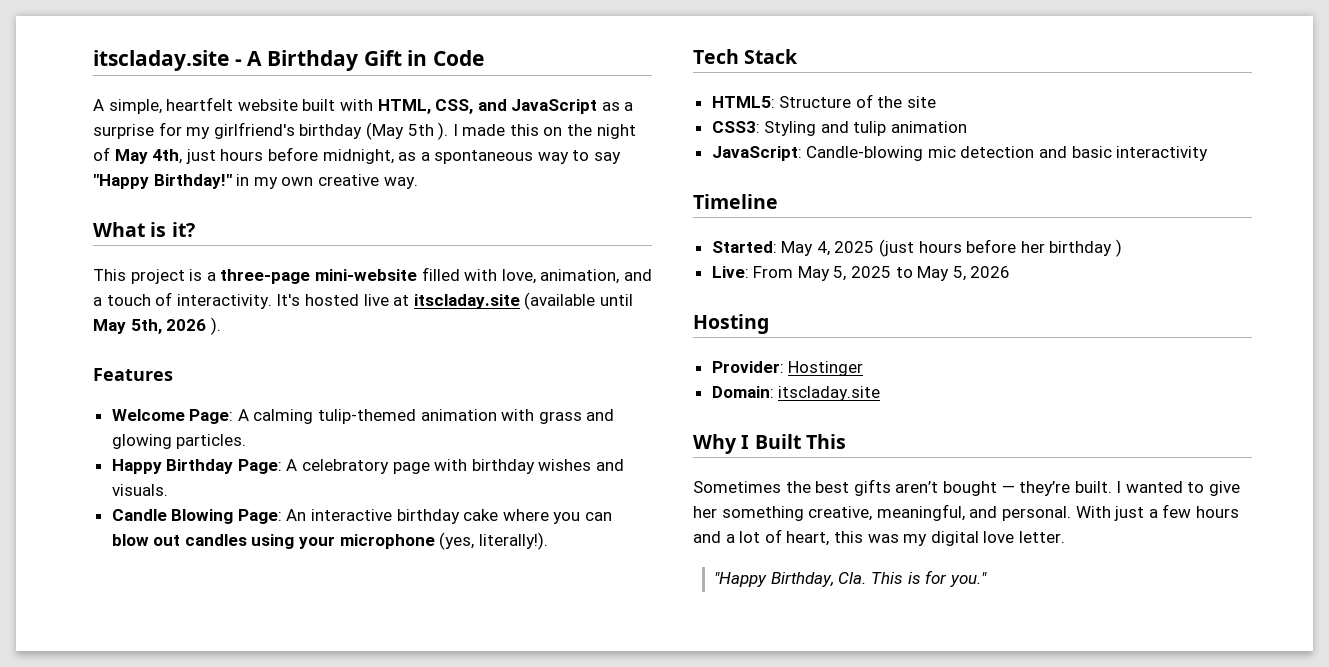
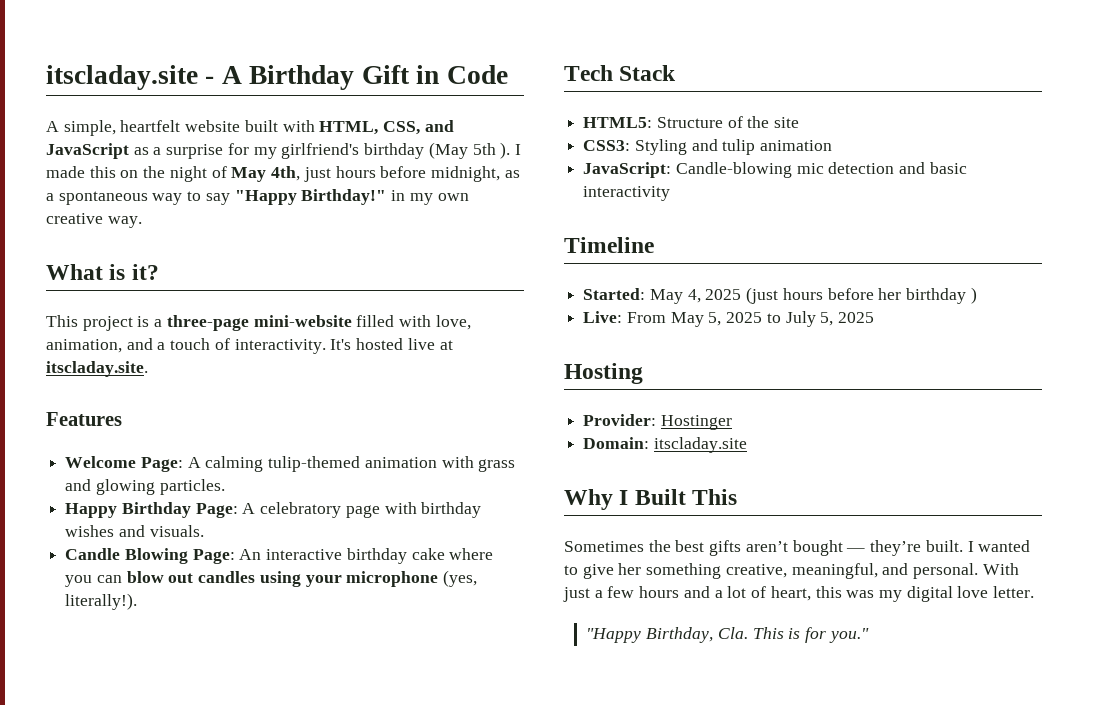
- It's hosted live at itscladay.site (available until May 5th, 2026 ).
+ It's hosted live at itscladay.site.
- Live: From May 5, 2025 to May 5, 2026
+ Live: From May 5, 2025 to July 5, 2025

